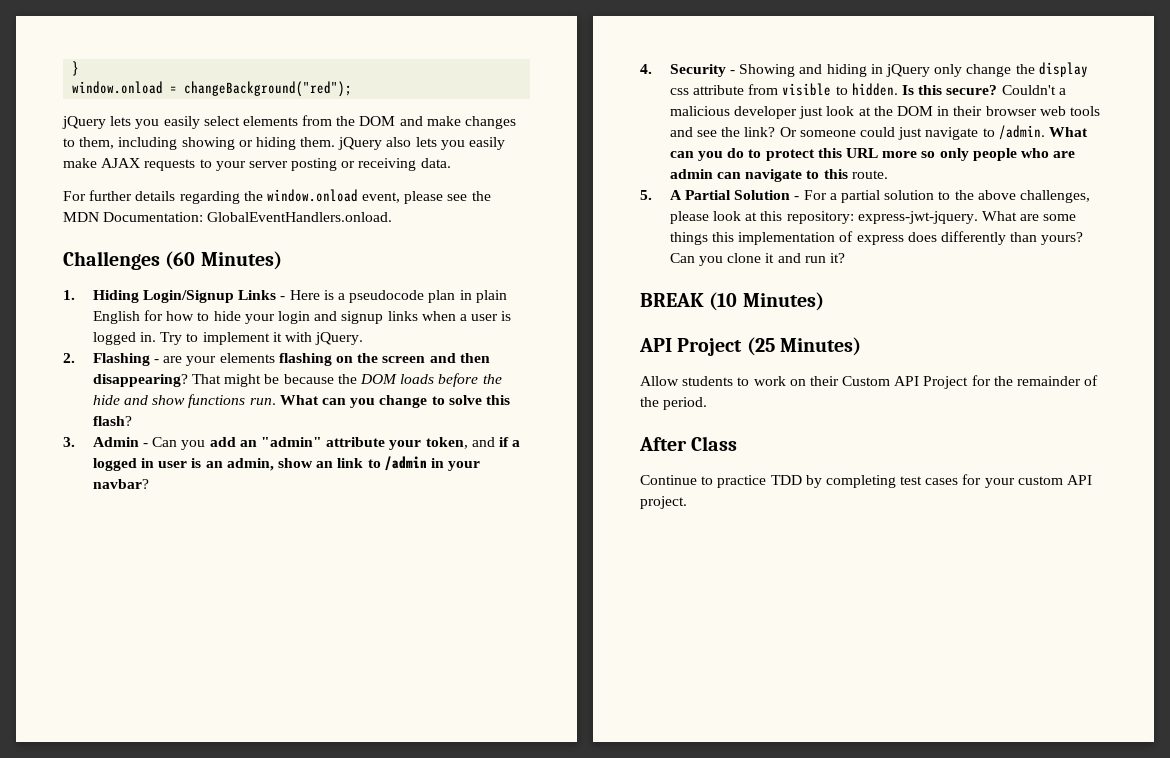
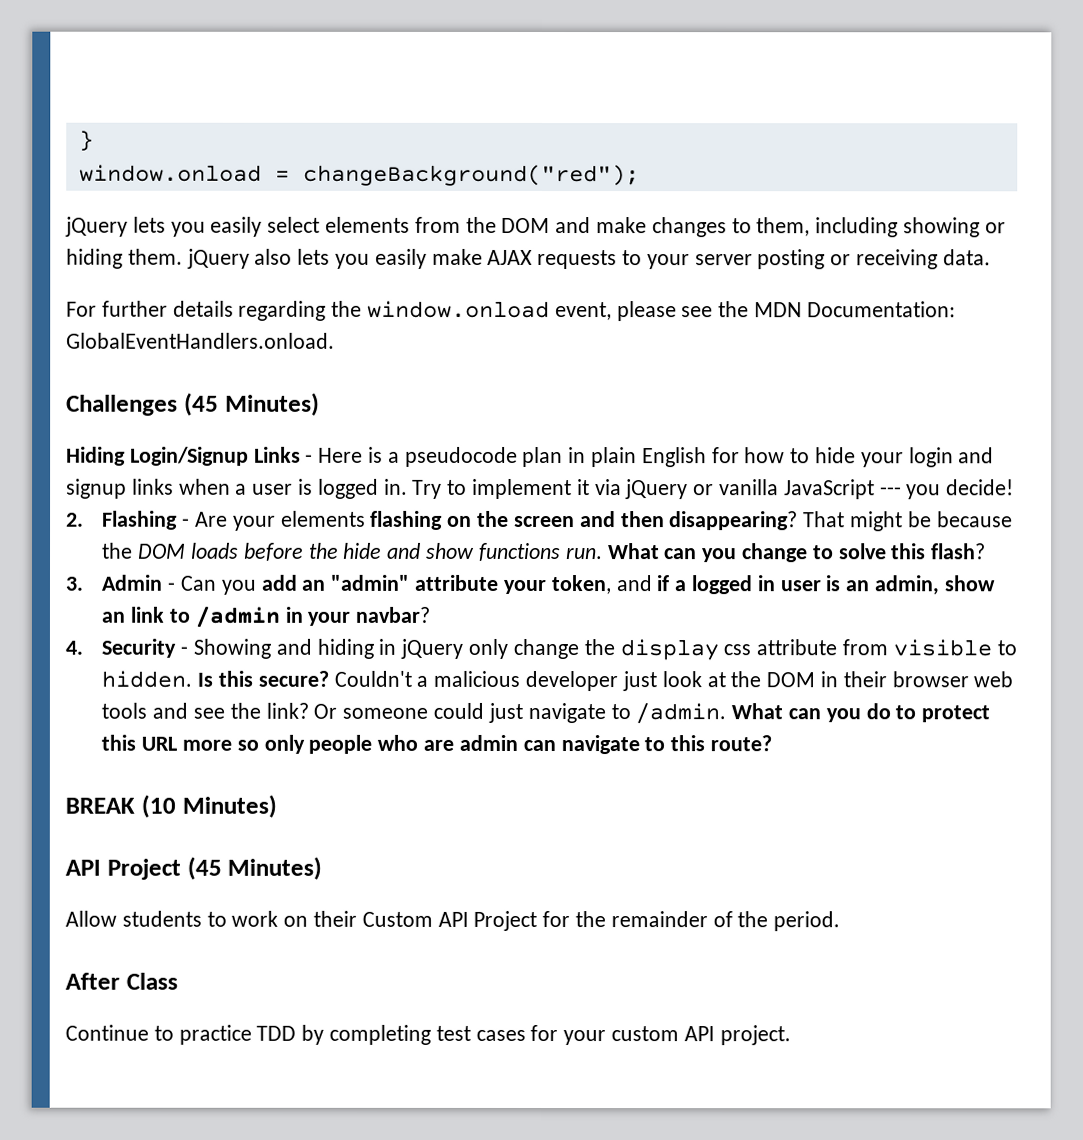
- Challenges (60 Minutes)
- 1. Hiding Login/Signup Links - Here is a pseudocode plan in plain English for how to hide your login and signup links when a user is logged in.
+ Challenges (45 Minutes)
+ Hiding Login/Signup Links - Here is a pseudocode plan in plain English for how to hide your login and signup links when a user is logged in.
- Try to implement it with jQuery.
+ Try to implement it via jQuery or vanilla JavaScript --- you decide!
- 2. Flashing - are your elements flashing on the screen and then disappearing?
+ 2. Flashing - Are your elements flashing on the screen and then disappearing?
- What can you do to protect this URL more so only people who are admin can navigate to this route.
- 5. A Partial Solution - For a partial solution to the above challenges, please look at this repository: express-jwt-jquery. What are some things this implementation of express does differently than yours? Can you clone it and run it?
+ What can you do to protect this URL more so only people who are admin can navigate to this route?
- API Project (25 Minutes)
+ API Project (45 Minutes)

